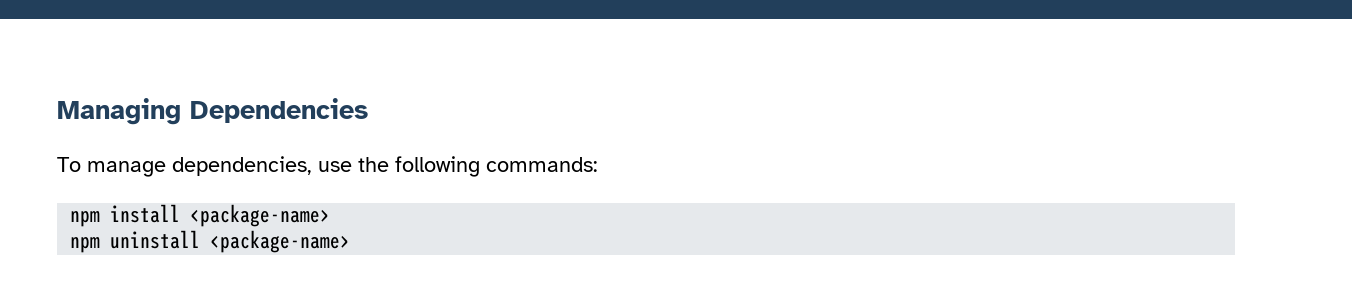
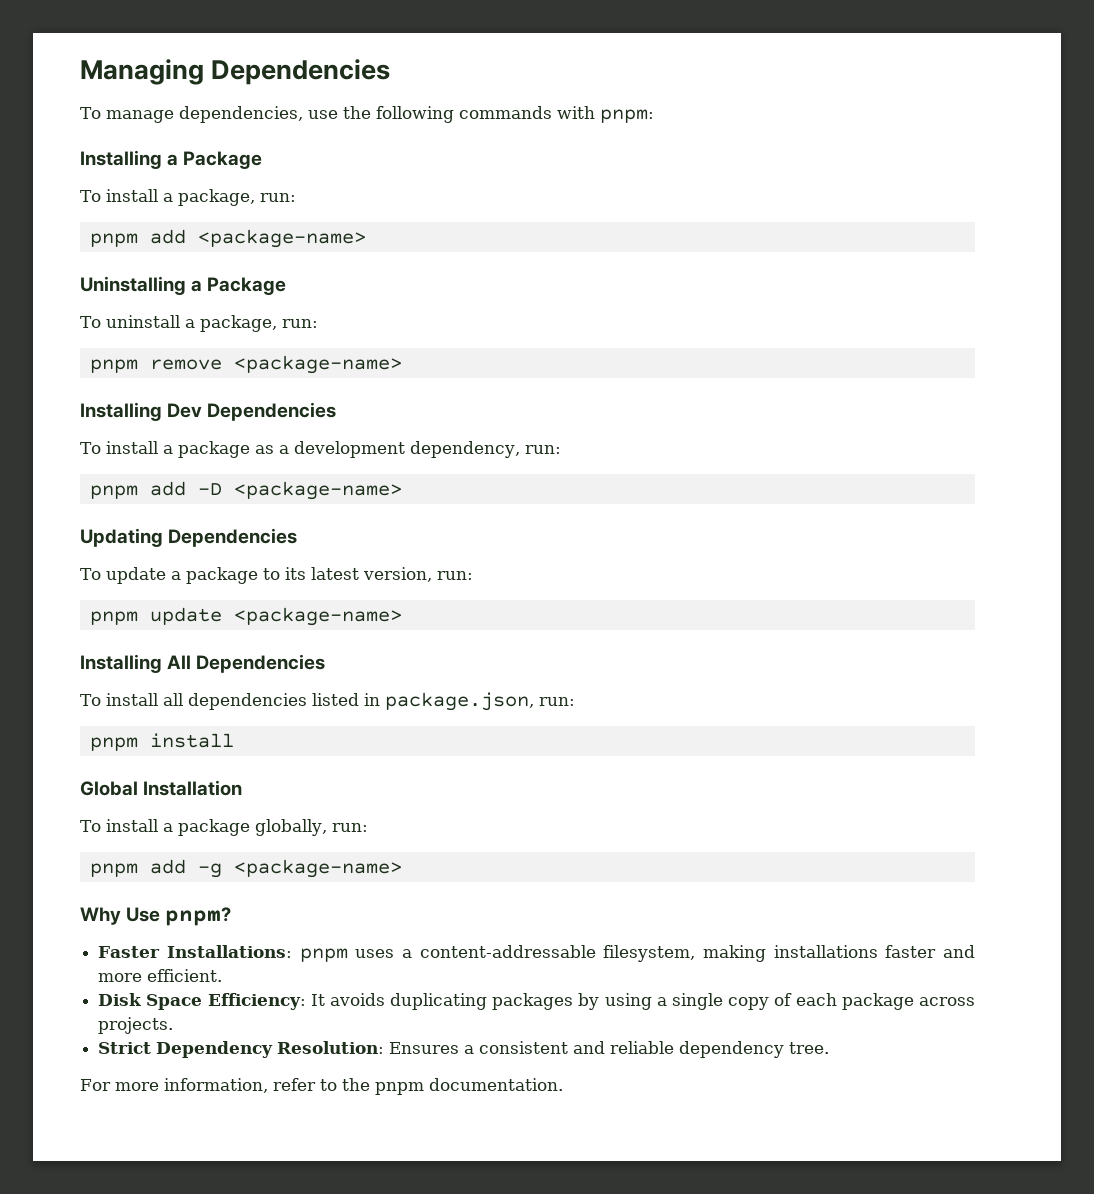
- To manage dependencies, use the following commands:
- npm install <package-name>
- npm uninstall <package-name>
+ To manage dependencies, use the following commands with pnpm:
+ Installing a Package
+ To install a package, run:
+ pnpm add <package-name>
+ Uninstalling a Package
+ To uninstall a package, run:
+ pnpm remove <package-name>
+ Installing Dev Dependencies
+ To install a package as a development dependency, run:
+ pnpm add -D <package-name>
+ Updating Dependencies
+ To update a package to its latest version, run:
+ pnpm update <package-name>
+ Installing All Dependencies
+ To install all dependencies listed in package.json, run:
+ pnpm install
+ Global Installation
+ To install a package globally, run:
+ pnpm add -g <package-name>
+ Why Use pnpm?
+ Faster Installations: pnpm uses a content-addressable filesystem, making installations faster and more efficient.
+ Disk Space Efficiency: It avoids duplicating packages by using a single copy of each package across projects.
+ Strict Dependency Resolution: Ensures a consistent and reliable dependency tree.
+ For more information, refer to the pnpm documentation.

